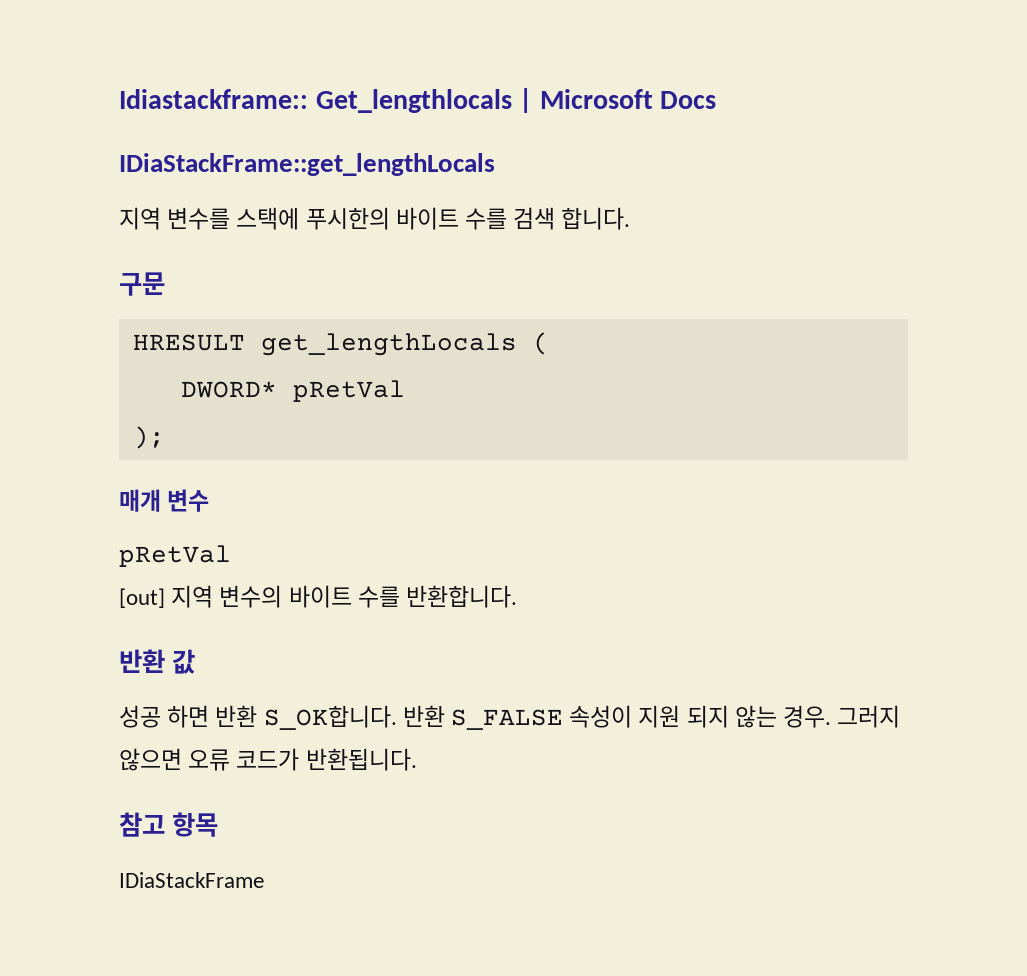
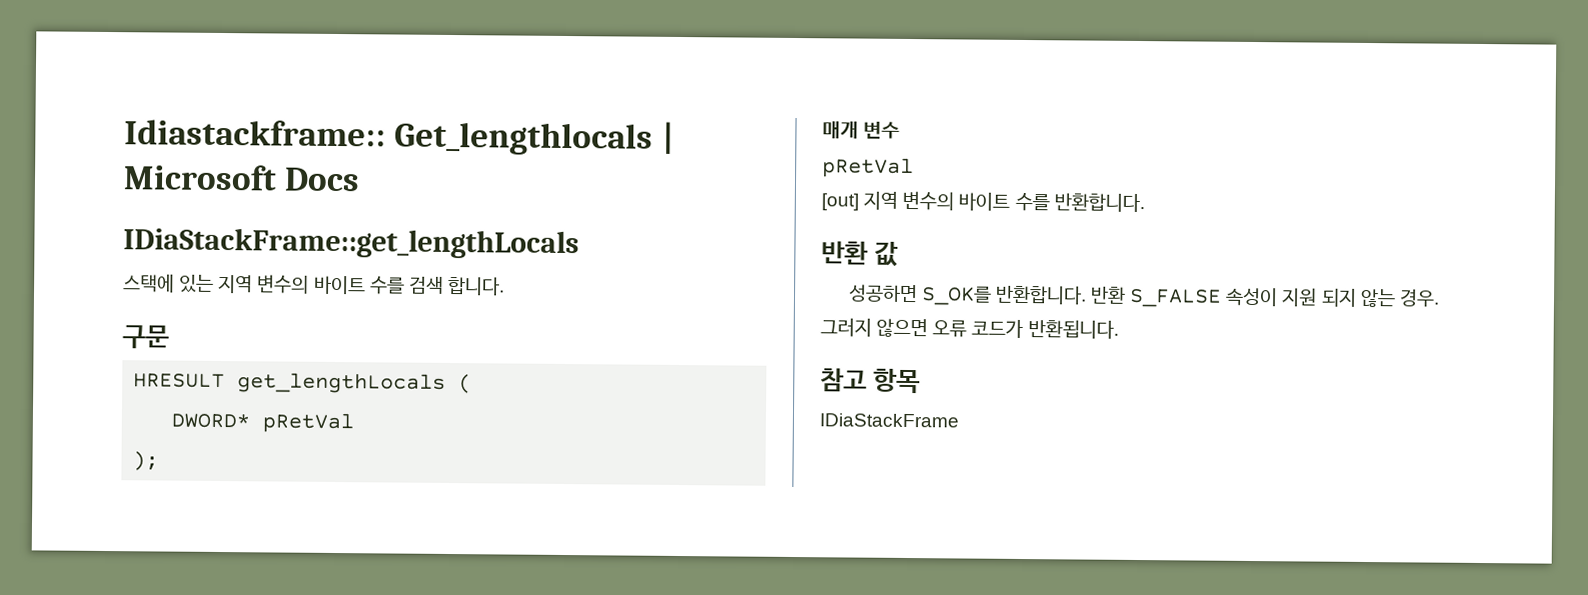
- 지역 변수를 스택에 푸시한의 바이트 수를 검색 합니다.
+ 스택에 있는 지역 변수의 바이트 수를 검색 합니다.
- 성공 하면 반환 S_OK합니다.
+ 성공하면 S_OK를 반환합니다.

